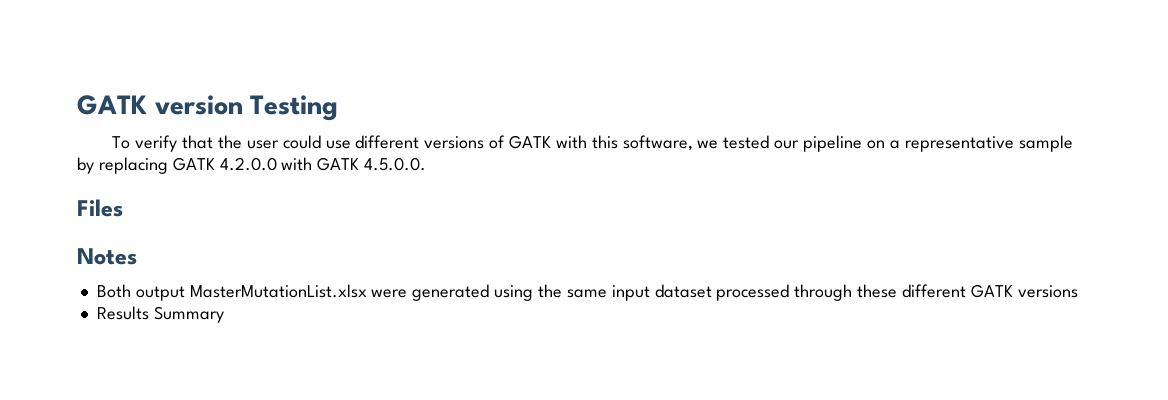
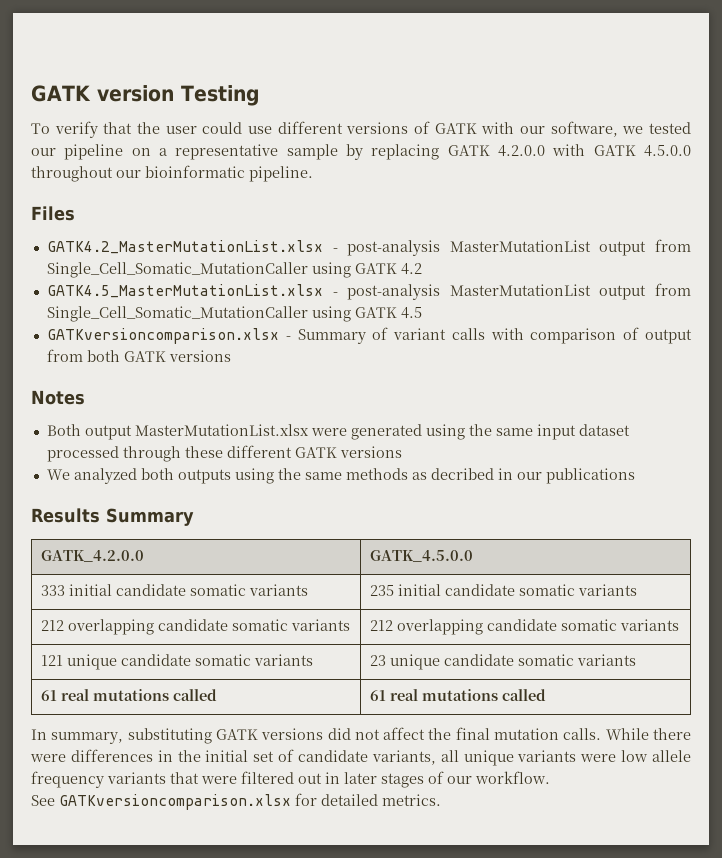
- To verify that the user could use different versions of GATK with this software, we tested our pipeline on a representative sample by replacing GATK 4.2.0.0 with GATK 4.5.0.0.
+ To verify that the user could use different versions of GATK with our software, we tested our pipeline on a representative sample by replacing GATK 4.2.0.0 with GATK 4.5.0.0 throughout our bioinformatic pipeline.
  Files
+ GATK4.2_MasterMutationList.xlsx - post-analysis MasterMutationList output from Single_Cell_Somatic_MutationCaller using GATK 4.2
+ GATK4.5_MasterMutationList.xlsx - post-analysis MasterMutationList output from Single_Cell_Somatic_MutationCaller using GATK 4.5
+ GATKversioncomparison.xlsx - Summary of variant calls with comparison of output from both GATK versions
+ We analyzed both outputs using the same methods as decribed in our publications
  Results Summary
+ GATK_4.2.0.0 | GATK_4.5.0.0
+ 333 initial candidate somatic variants | 235 initial candidate somatic variants
+ 212 overlapping candidate somatic variants | 212 overlapping candidate somatic variants
+ 121 unique candidate somatic variants | 23 unique candidate somatic variants
+ 61 real mutations called | 61 real mutations called
+ In summary, substituting GATK versions did not affect the final mutation calls. While there were differences in the initial set of candidate variants, all unique variants were low allele frequency variants that were filtered out in later stages of our workflow.
+ See GATKversioncomparison.xlsx for detailed metrics.

